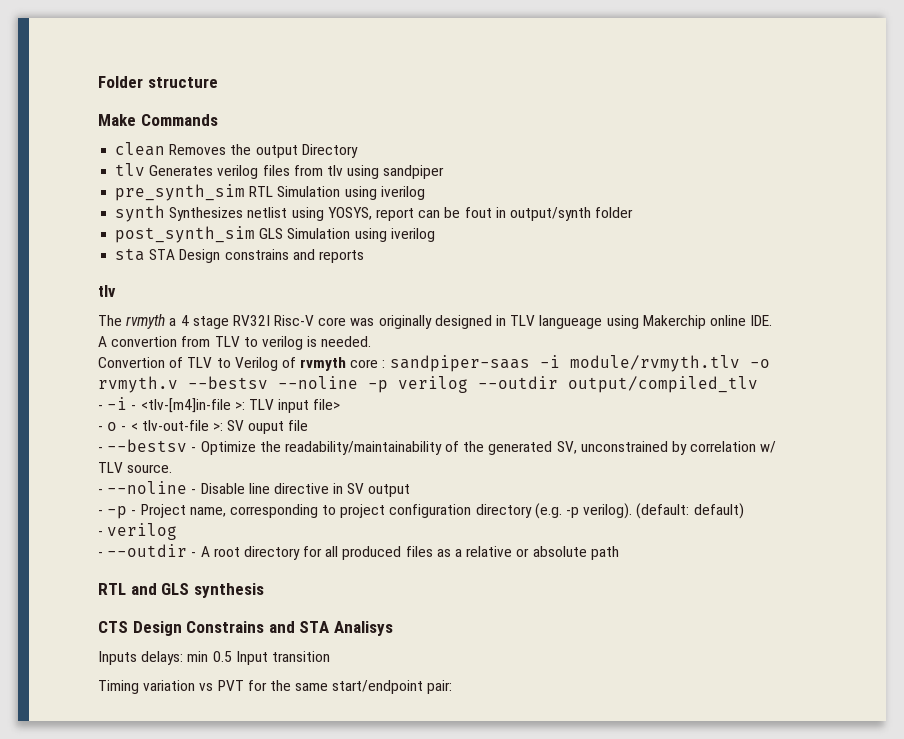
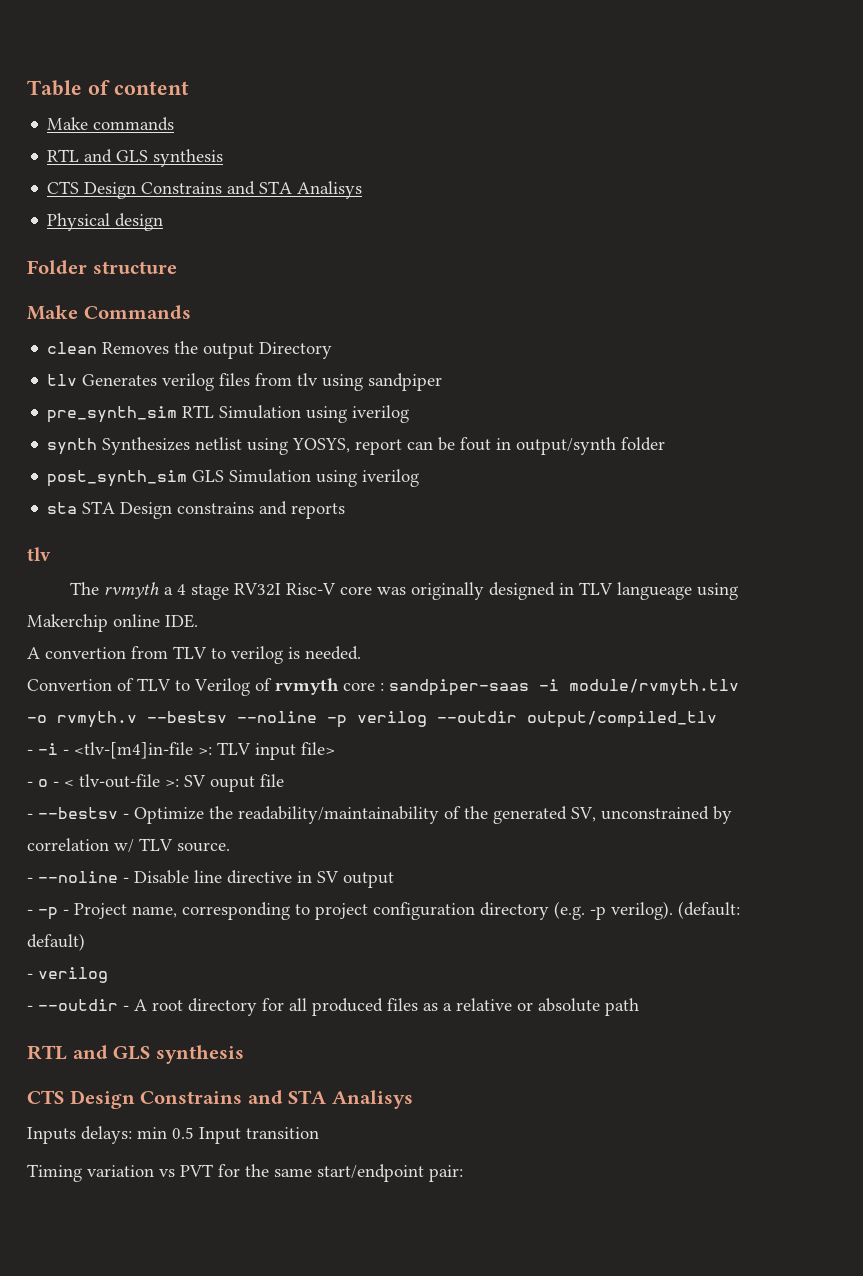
+ Table of content
+ Make commands
+ RTL and GLS synthesis
+ CTS Design Constrains and STA Analisys
+ Physical design

